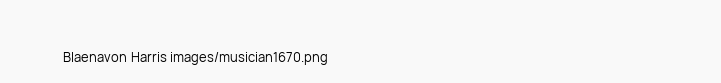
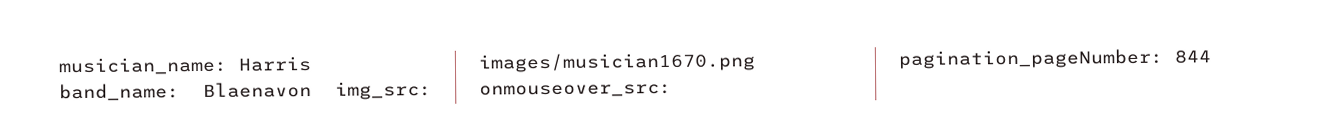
- Blaenavon Harris images/musician1670.png
+ musician_name: Harris band_name: Blaenavon img_src: images/musician1670.png onmouseover_src: pagination_pageNumber: 844

